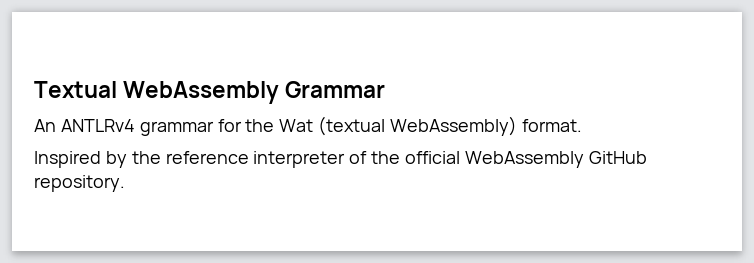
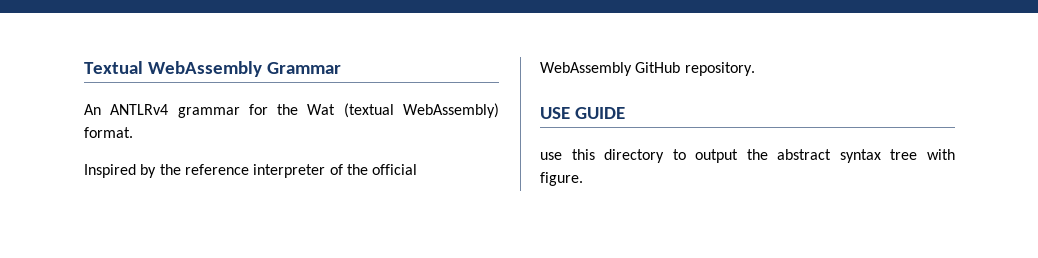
+ USE GUIDE
+ use this directory to output the abstract syntax tree with figure.

